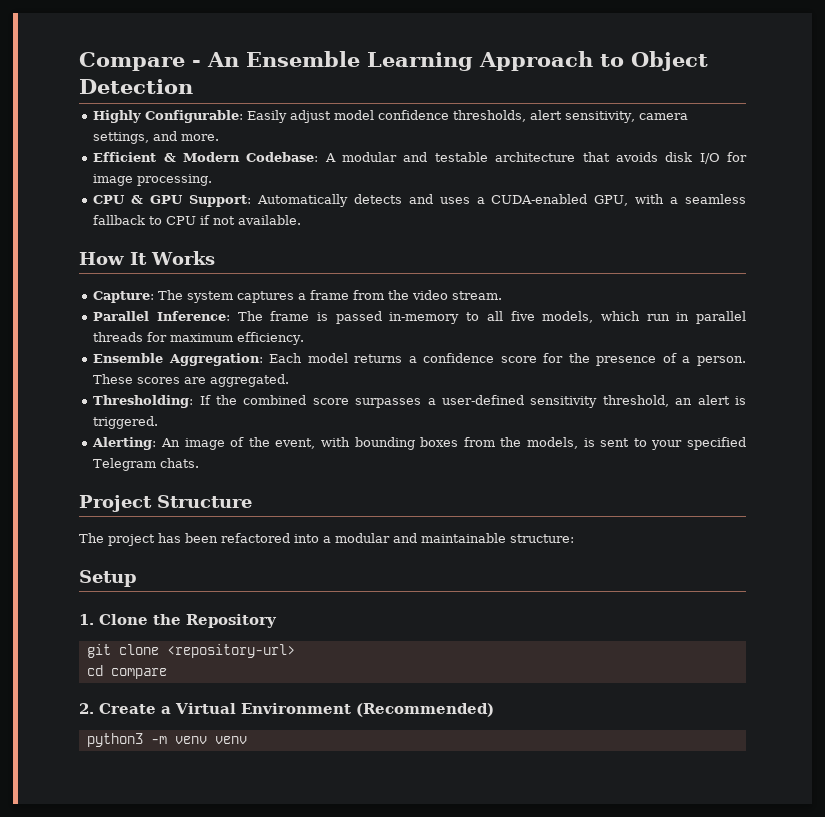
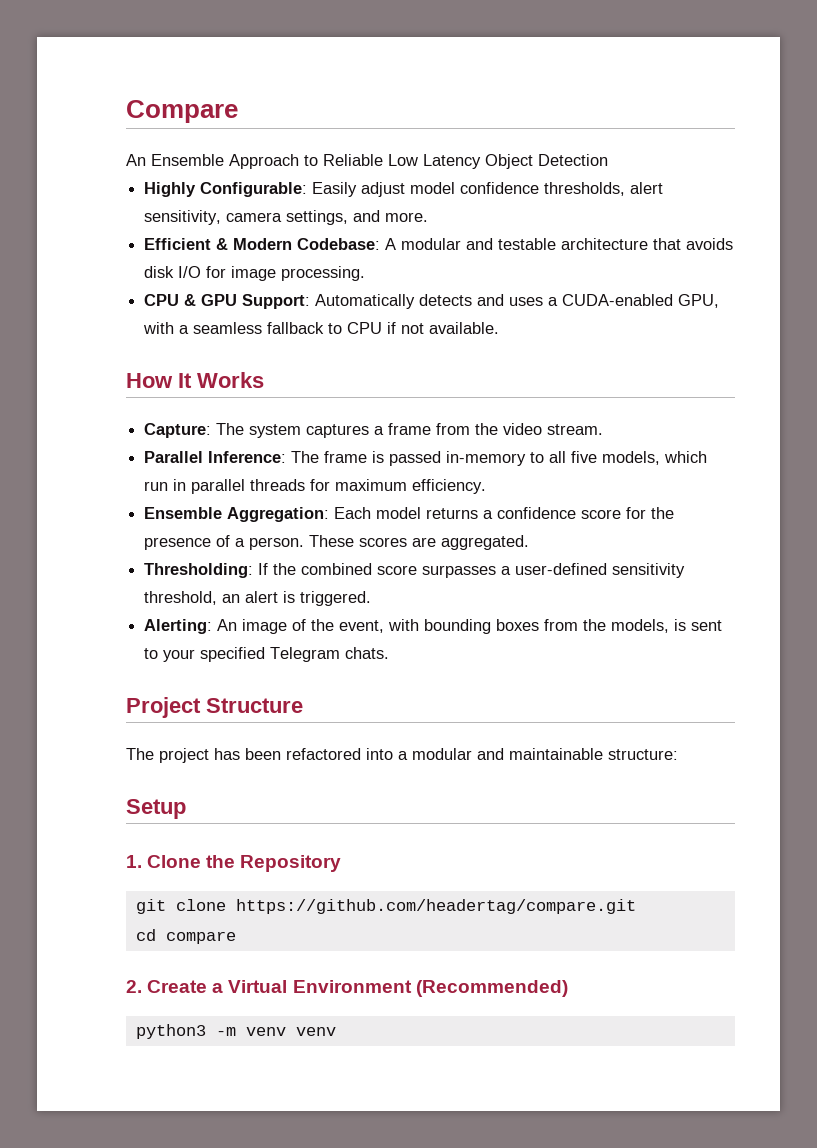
- Compare - An Ensemble Learning Approach to Object Detection
+ Compare
+ An Ensemble Approach to Reliable Low Latency Object Detection
- git clone <repository-url>
+ git clone https://github.com/headertag/compare.git

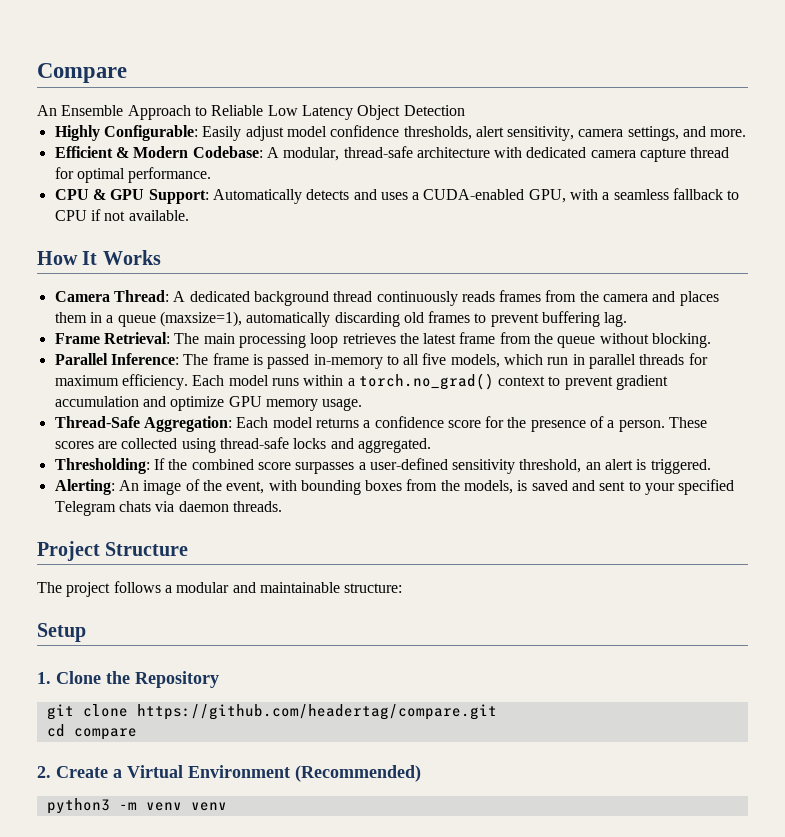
- Efficient & Modern Codebase: A modular and testable architecture that avoids disk I/O for image processing.
+ Efficient & Modern Codebase: A modular, thread-safe architecture with dedicated camera capture thread for optimal performance.
- Capture: The system captures a frame from the video stream.
+ Camera Thread: A dedicated background thread continuously reads frames from the camera and places them in a queue (maxsize=1), automatically discarding old frames to prevent buffering lag.
+ Frame Retrieval: The main processing loop retrieves the latest frame from the queue without blocking.
- Parallel Inference: The frame is passed in-memory to all five models, which run in parallel threads for maximum efficiency.
- Ensemble Aggregation: Each model returns a confidence score for the presence of a person.
+ Parallel Inference: The frame is passed in-memory to all five models, which run in parallel threads for maximum efficiency. Each model runs within a torch.no_grad() context to prevent gradient accumulation and optimize GPU memory usage.
+ Thread-Safe Aggregation: Each model returns a confidence score for the presence of a person.
- These scores are aggregated.
+ These scores are collected using thread-safe locks and aggregated.
- Alerting: An image of the event, with bounding boxes from the models, is sent to your specified Telegram chats.
+ Alerting: An image of the event, with bounding boxes from the models, is saved and sent to your specified Telegram chats via daemon threads.
- The project has been refactored into a modular and maintainable structure:
+ The project follows a modular and maintainable structure:

